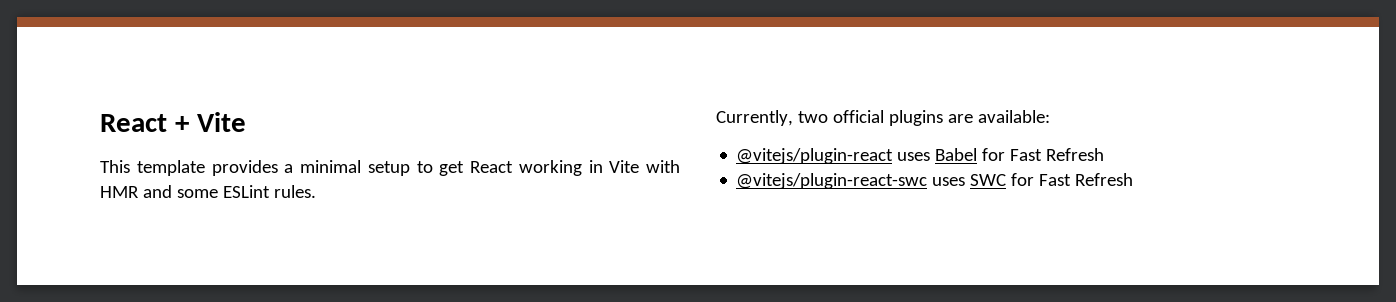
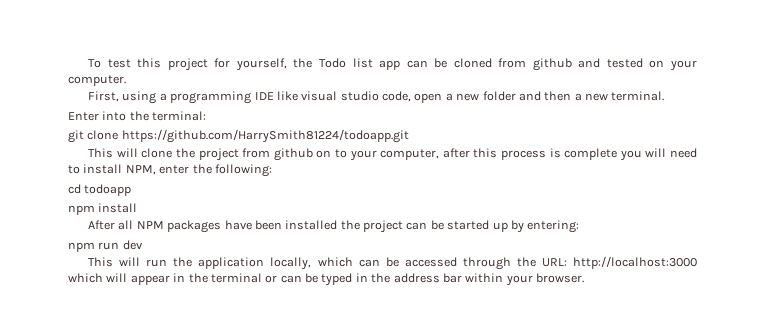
- React + Vite
- This template provides a minimal setup to get React working in Vite with HMR and some ESLint rules.
- Currently, two official plugins are available:
- @vitejs/plugin-react uses Babel for Fast Refresh
- @vitejs/plugin-react-swc uses SWC for Fast Refresh
+ To test this project for yourself, the Todo list app can be cloned from github and tested on your computer.
+ First, using a programming IDE like visual studio code, open a new folder and then a new terminal.
+ Enter into the terminal:
+ git clone https://github.com/HarrySmith81224/todoapp.git
+ This will clone the project from github on to your computer, after this process is complete you will need to install NPM, enter the following:
+ cd todoapp
+ npm install
+ After all NPM packages have been installed the project can be started up by entering:
+ npm run dev
+ This will run the application locally, which can be accessed through the URL: http://localhost:3000 which will appear in the terminal or can be typed in the address bar within your browser.

